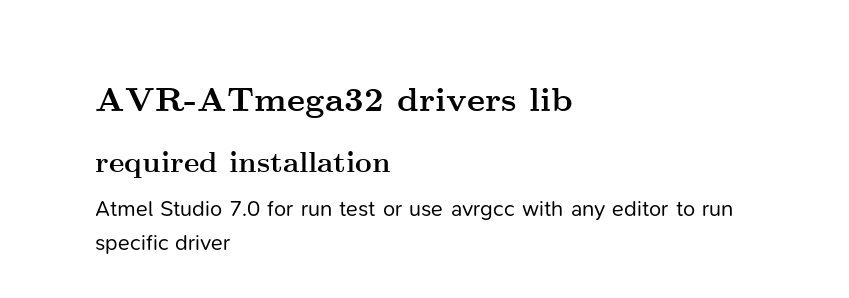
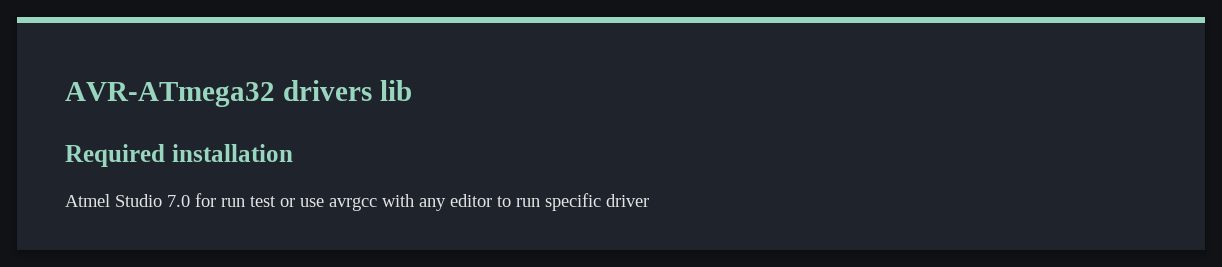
- required installation
+ Required installation

